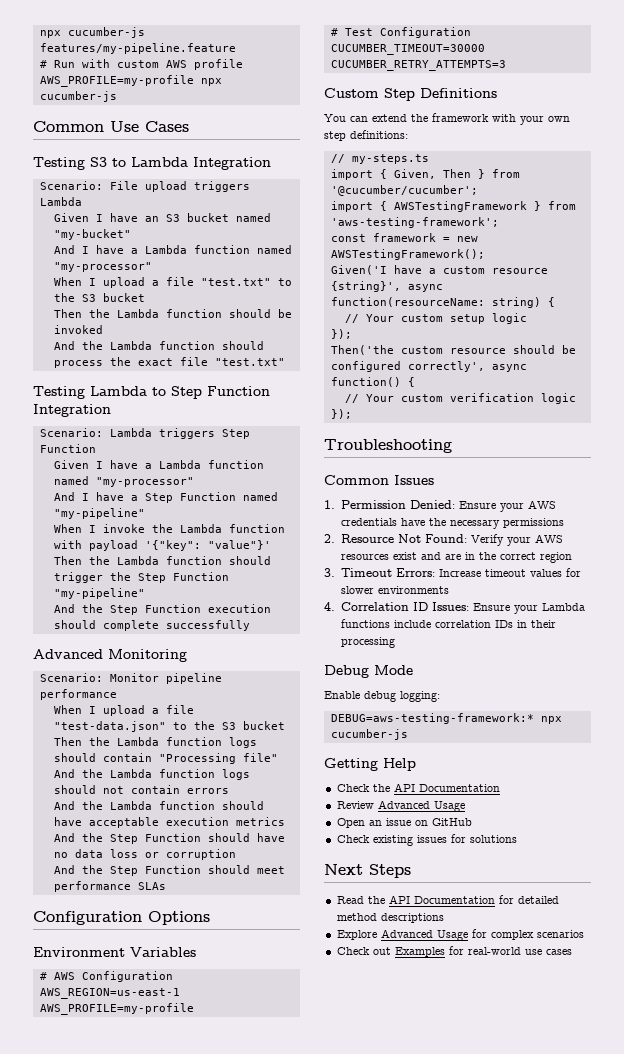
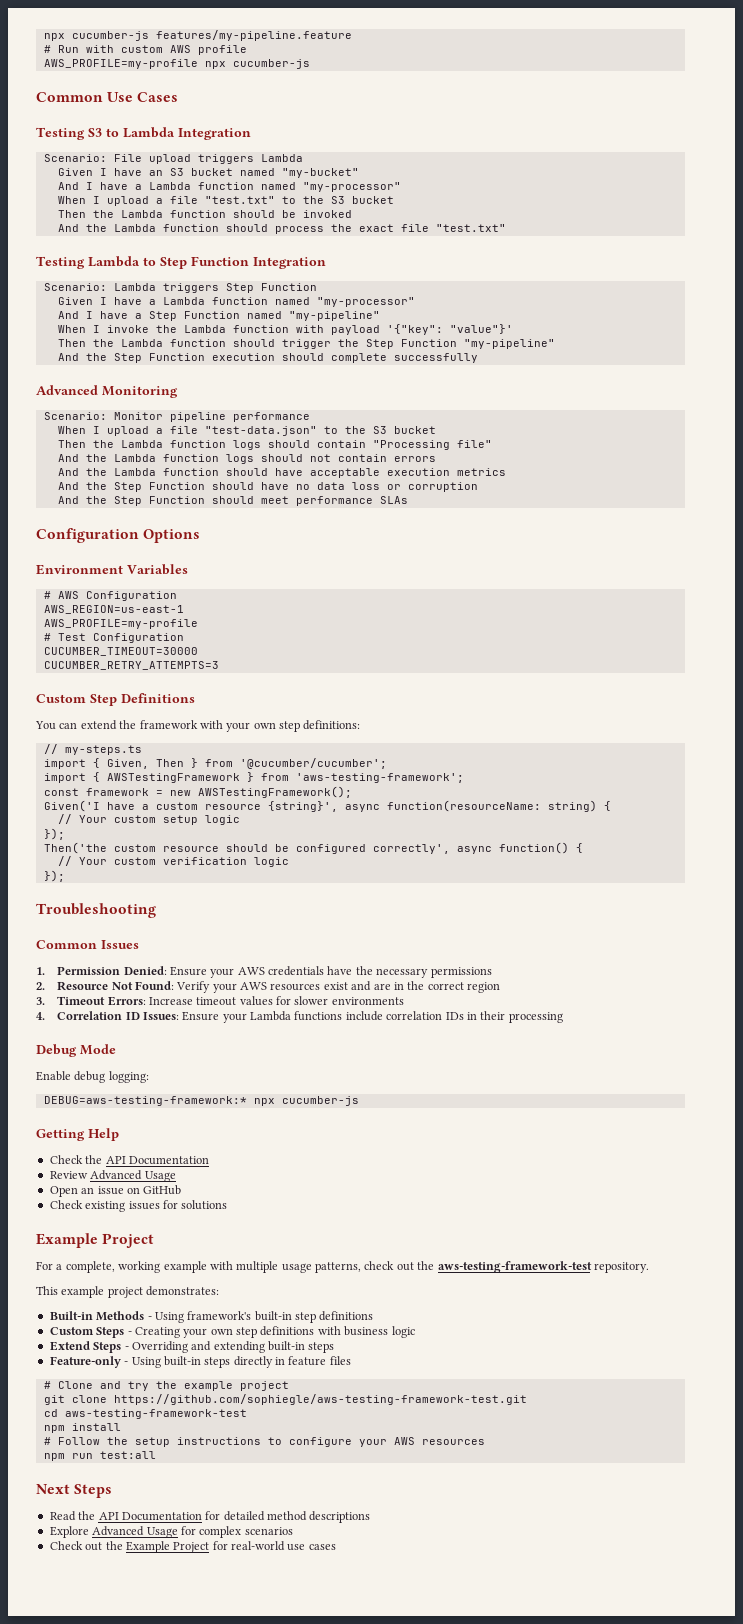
  Check existing issues for solutions
+ Example Project
+ For a complete, working example with multiple usage patterns, check out the aws-testing-framework-test repository.
+ This example project demonstrates:
+ Built-in Methods - Using framework's built-in step definitions
+ Custom Steps - Creating your own step definitions with business logic
+ Extend Steps - Overriding and extending built-in steps
+ Feature-only - Using built-in steps directly in feature files
+ # Clone and try the example project
+ git clone https://github.com/sophiegle/aws-testing-framework-test.git
+ cd aws-testing-framework-test
+ npm install
+ # Follow the setup instructions to configure your AWS resources
+ npm run test:all
- Check out Examples for real-world use cases
+ Check out the Example Project for real-world use cases

